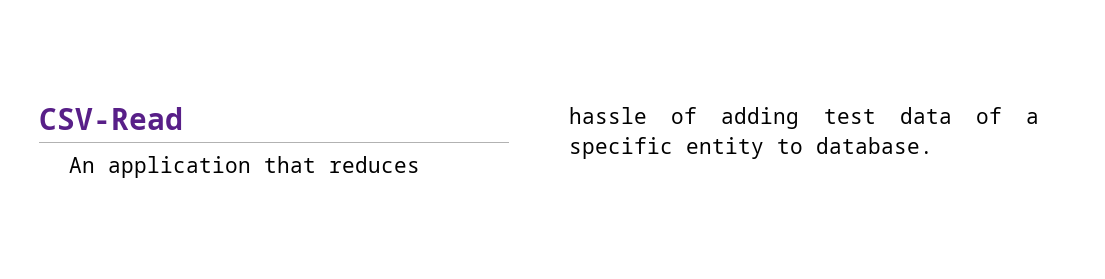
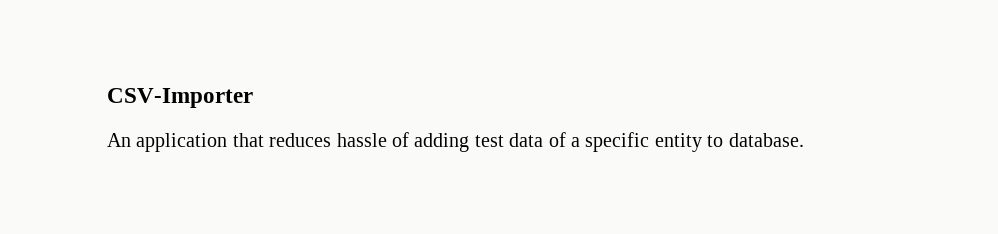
- CSV-Read
+ CSV-Importer

